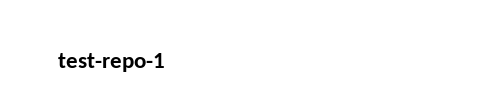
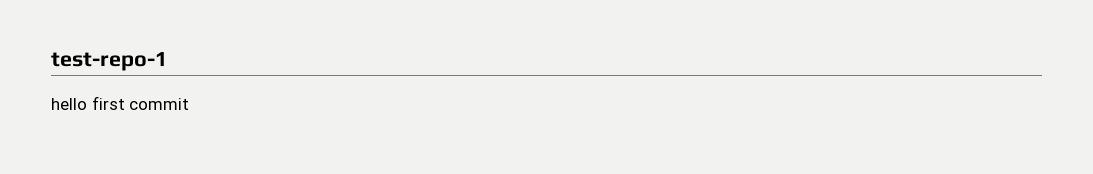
+ hello first commit

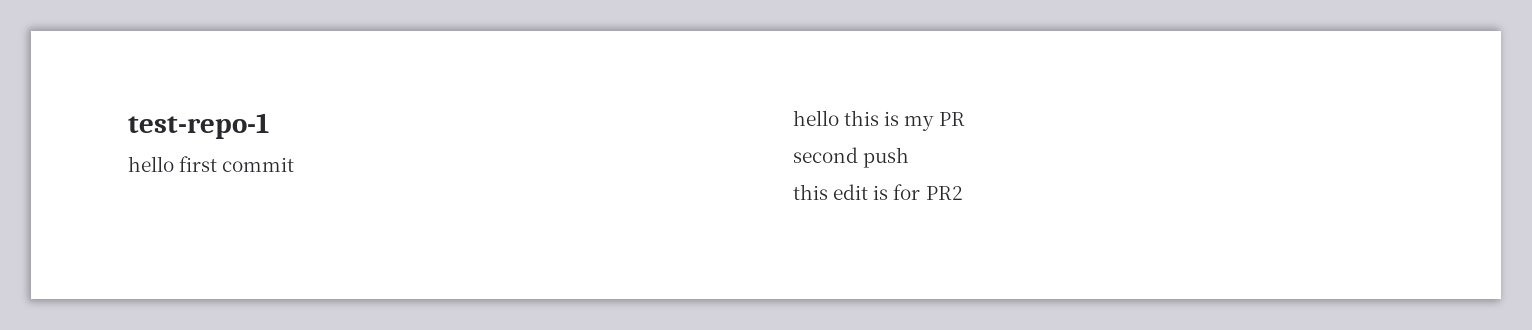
+ hello this is my PR
+ second push
+ this edit is for PR2

